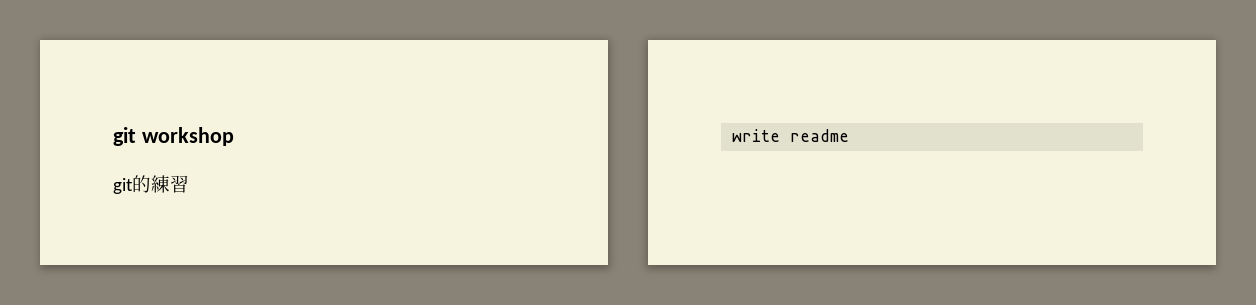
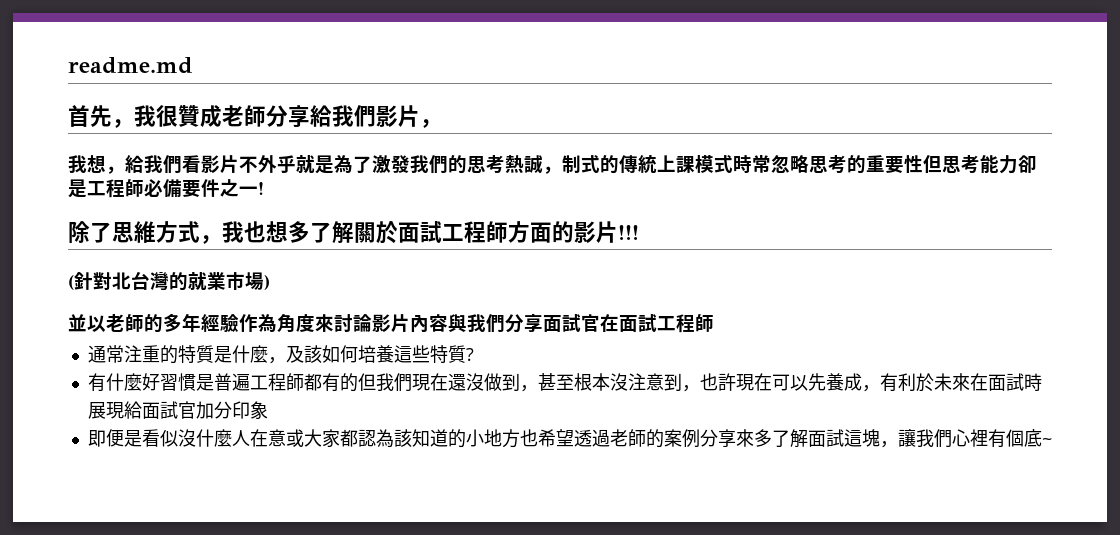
- git workshop
- git的練習
- write readme
+ readme.md
+ 首先，我很贊成老師分享給我們影片，
+ 我想，給我們看影片不外乎就是為了激發我們的思考熱誠，制式的傳統上課模式時常忽略思考的重要性但思考能力卻是工程師必備要件之一!
+ 除了思維方式，我也想多了解關於面試工程師方面的影片!!!
+ (針對北台灣的就業市場)
+ 並以老師的多年經驗作為角度來討論影片內容與我們分享面試官在面試工程師
+ 通常注重的特質是什麼，及該如何培養這些特質?
+ 有什麼好習慣是普遍工程師都有的但我們現在還沒做到，甚至根本沒注意到，也許現在可以先養成，有利於未來在面試時展現給面試官加分印象
+ 即便是看似沒什麼人在意或大家都認為該知道的小地方也希望透過老師的案例分享來多了解面試這塊，讓我們心裡有個底~

